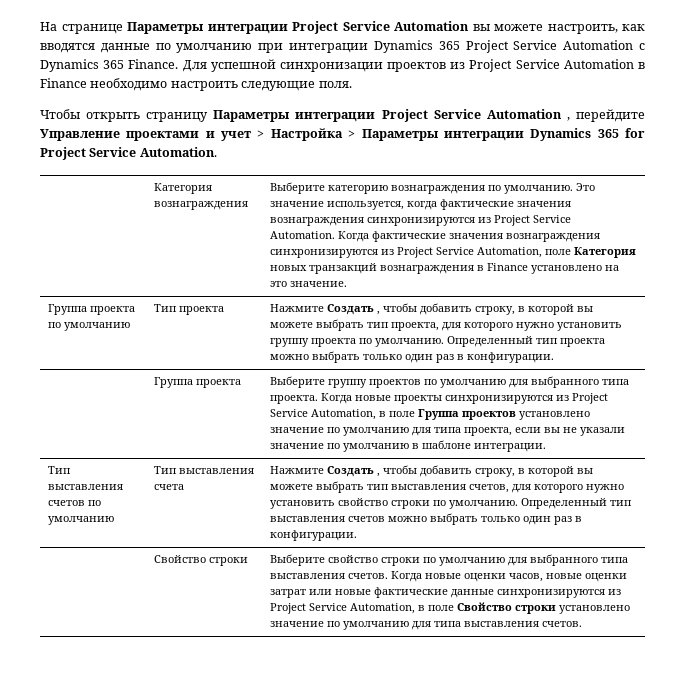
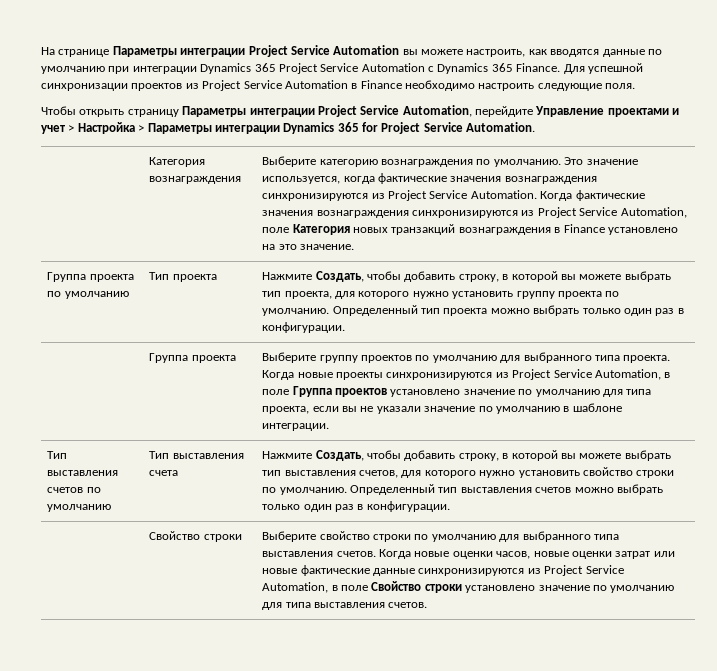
- Чтобы открыть страницу Параметры интеграции Project Service Automation , перейдите Управление проектами и учет > Настройка > Параметры интеграции Dynamics 365 for Project Service Automation.
+ Чтобы открыть страницу Параметры интеграции Project Service Automation, перейдите Управление проектами и учет > Настройка > Параметры интеграции Dynamics 365 for Project Service Automation.
- Группа проекта по умолчанию | Тип проекта | Нажмите Создать , чтобы добавить строку, в которой вы можете выбрать тип проекта, для которого нужно установить группу проекта по умолчанию. Определенный тип проекта можно выбрать только один раз в конфигурации.
+ Группа проекта по умолчанию | Тип проекта | Нажмите Создать, чтобы добавить строку, в которой вы можете выбрать тип проекта, для которого нужно установить группу проекта по умолчанию. Определенный тип проекта можно выбрать только один раз в конфигурации.
- Нажмите Создать , чтобы добавить строку, в которой вы можете выбрать тип выставления счетов, для которого нужно установить свойство строки по умолчанию.
+ Нажмите Создать, чтобы добавить строку, в которой вы можете выбрать тип выставления счетов, для которого нужно установить свойство строки по умолчанию.

